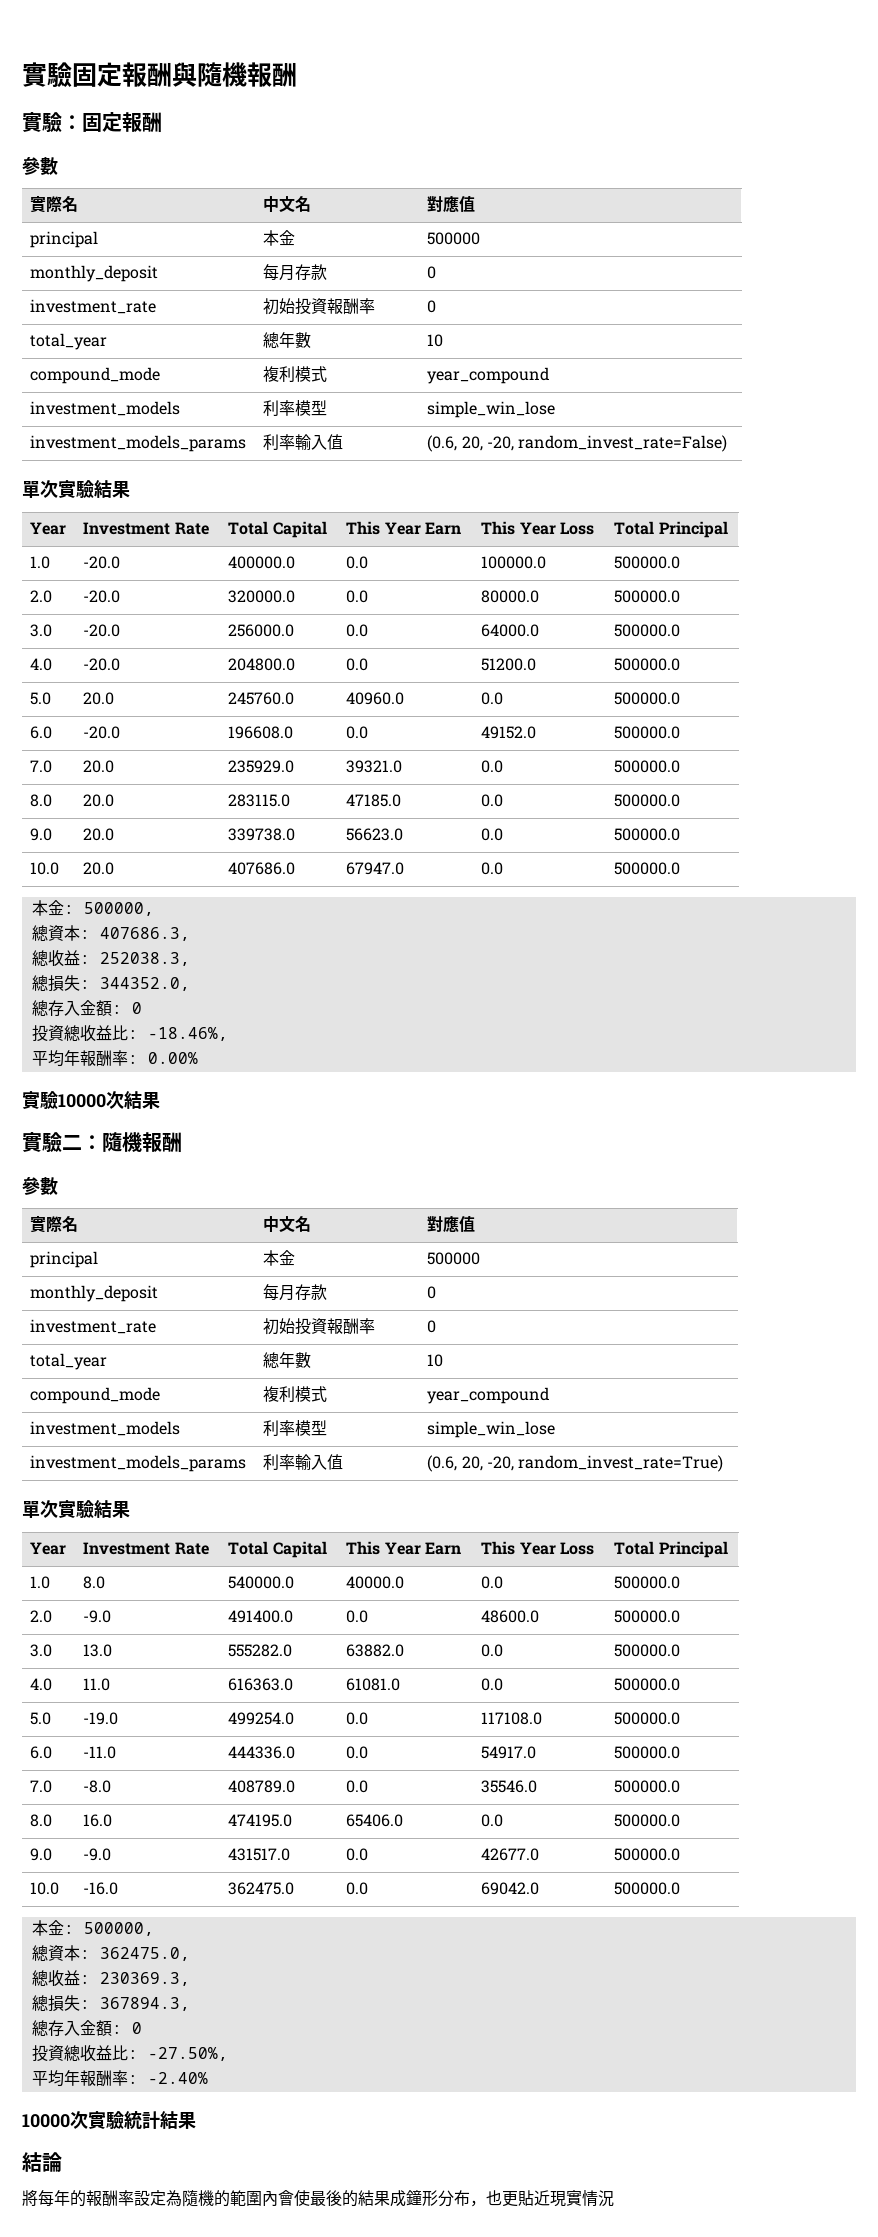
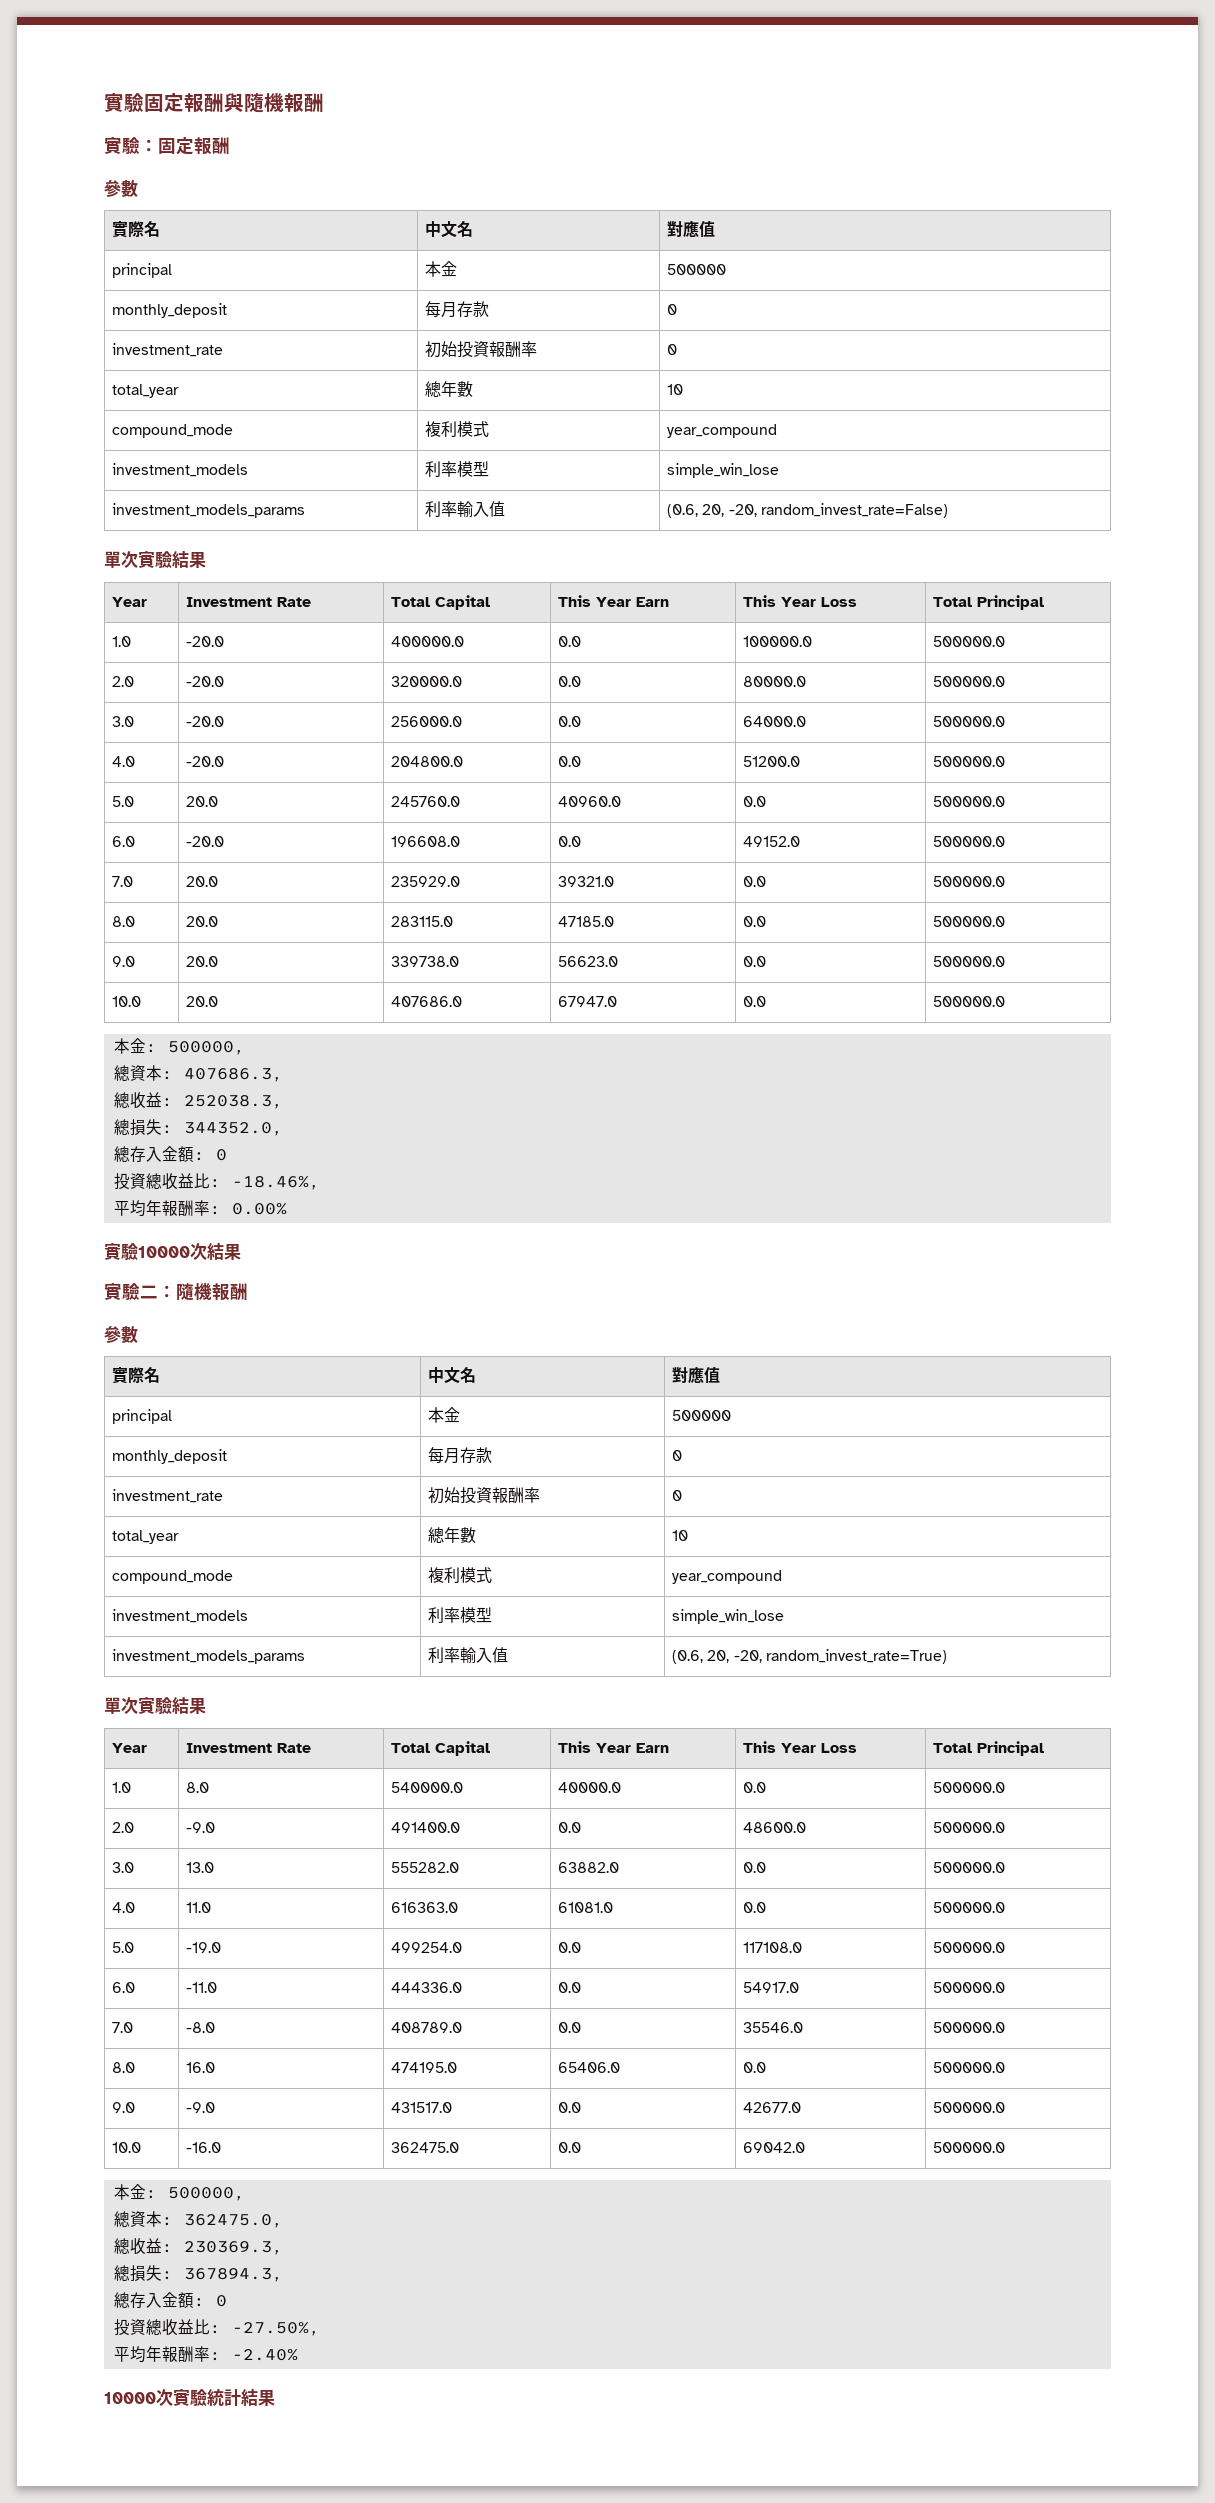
- 結論
- 將每年的報酬率設定為隨機的範圍內會使最後的結果成鐘形分布，也更貼近現實情況

